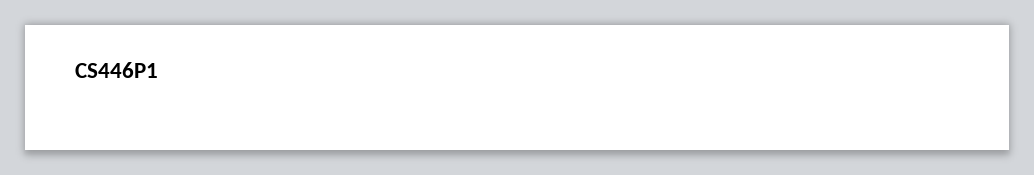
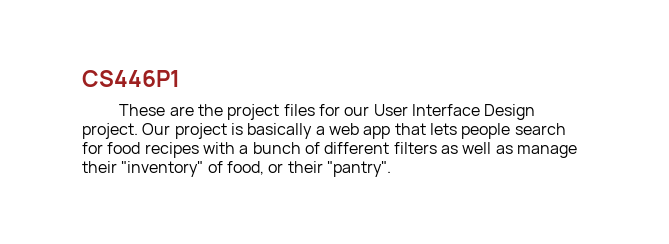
+ These are the project files for our User Interface Design project. Our project is basically a web app that lets people search for food recipes with a bunch of different filters as well as manage their "inventory" of food, or their "pantry".

